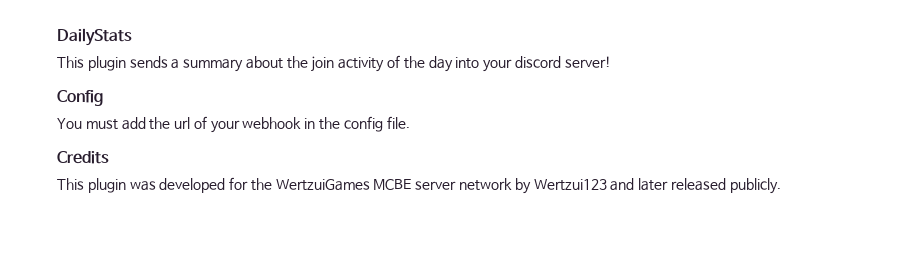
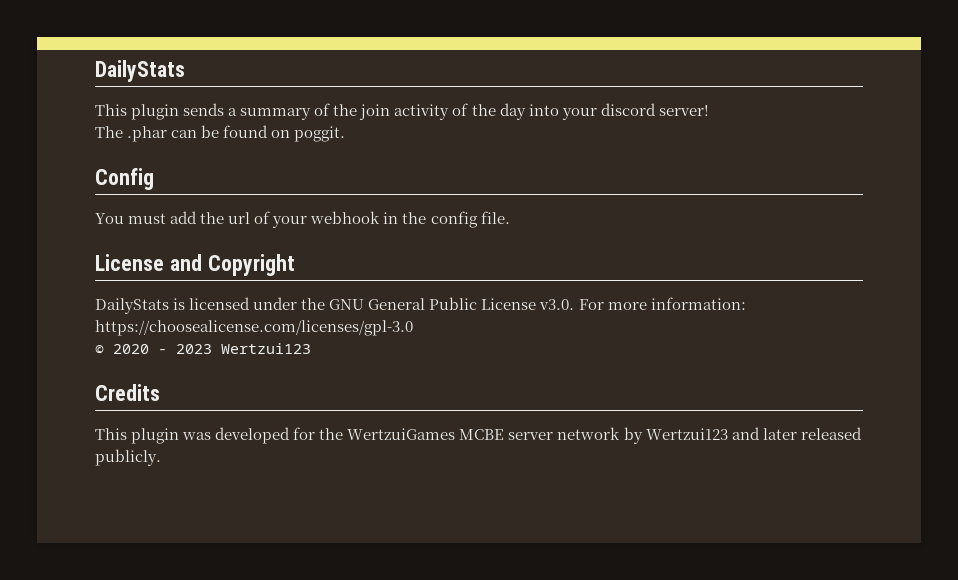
- This plugin sends a summary about the join activity of the day into your discord server!
+ This plugin sends a summary of the join activity of the day into your discord server!
+ The .phar can be found on poggit.
+ License and Copyright
+ DailyStats is licensed under the GNU General Public License v3.0. For more information: https://choosealicense.com/licenses/gpl-3.0
+ © 2020 - 2023 Wertzui123

